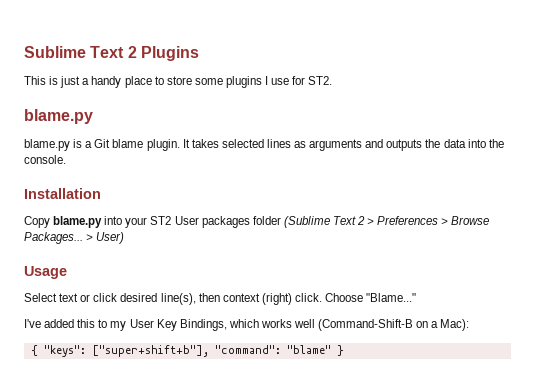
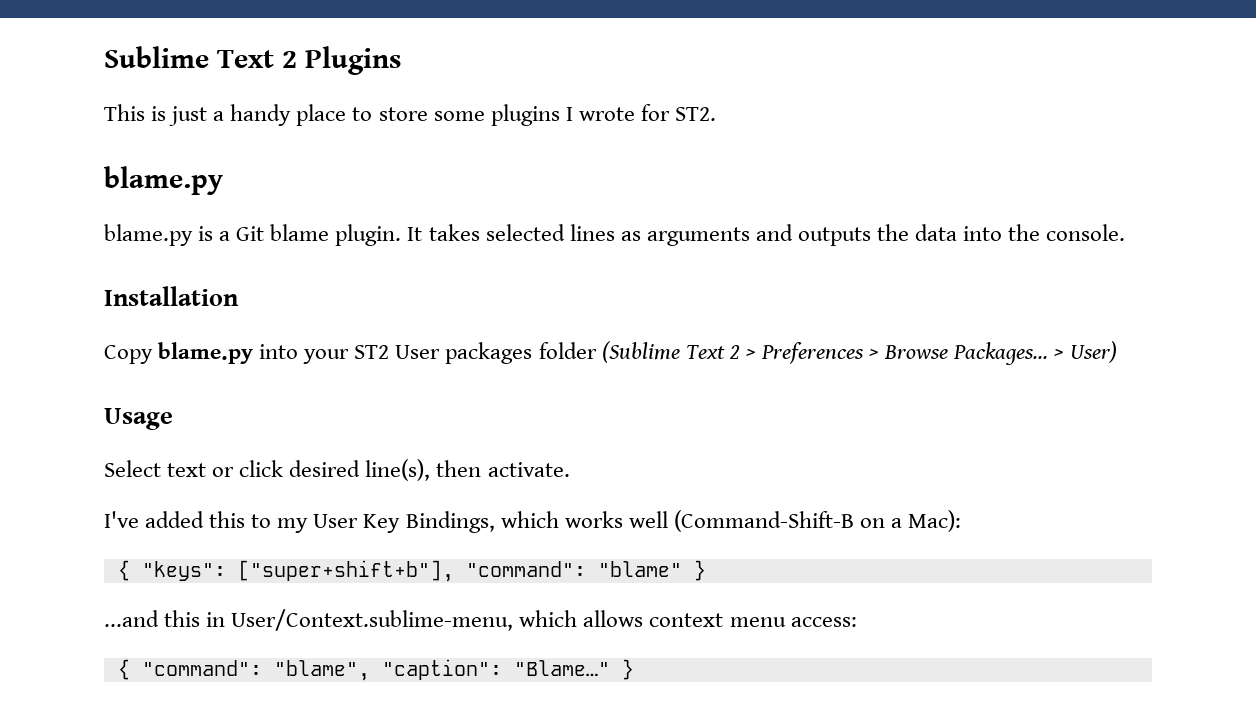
- This is just a handy place to store some plugins I use for ST2.
+ This is just a handy place to store some plugins I wrote for ST2.
- Select text or click desired line(s), then context (right) click. Choose "Blame..."
+ Select text or click desired line(s), then activate.
+ ...and this in User/Context.sublime-menu, which allows context menu access:
+ { "command": "blame", "caption": "Blame…" }

